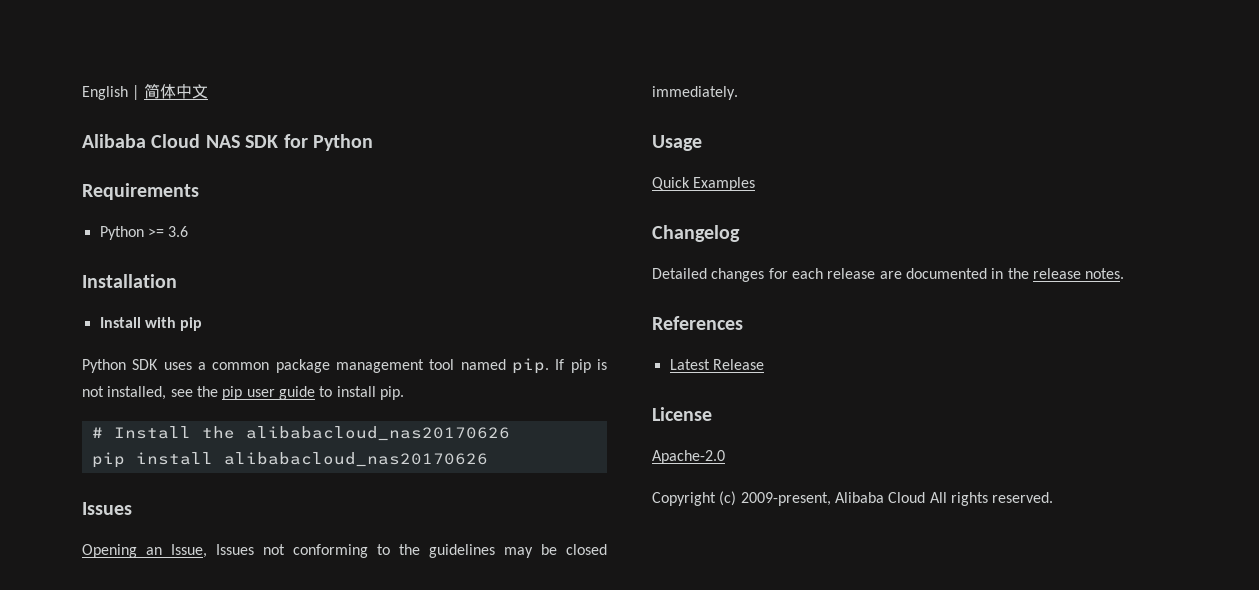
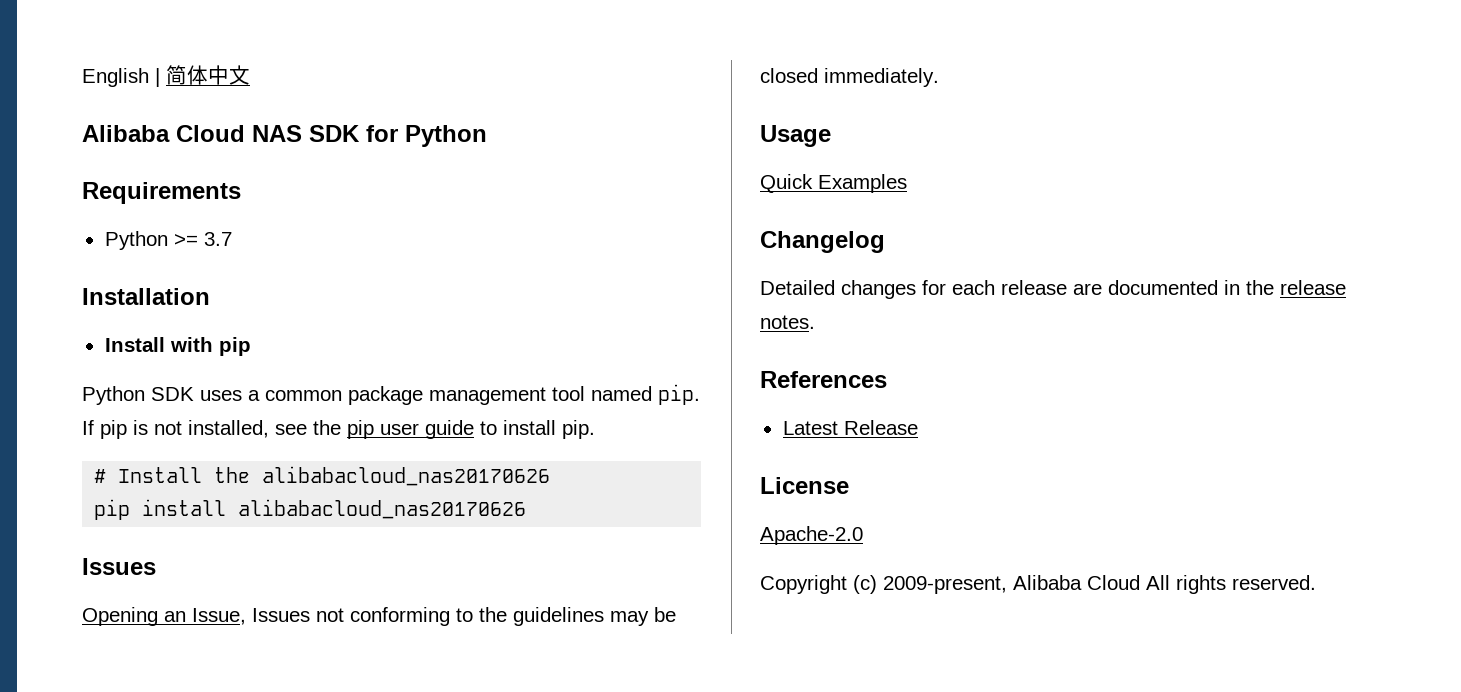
- Python >= 3.6
+ Python >= 3.7

